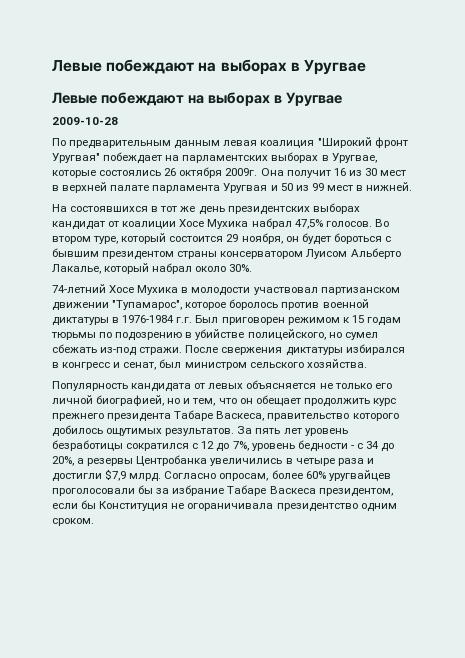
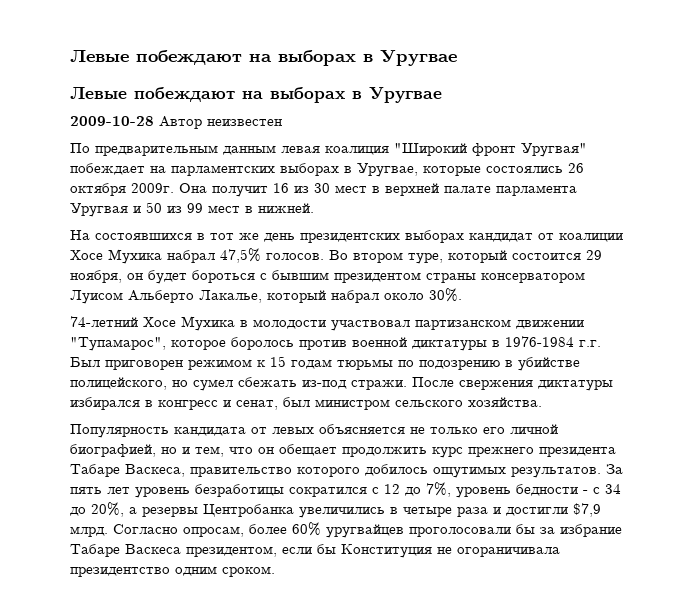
- 2009-10-28
+ 2009-10-28 Автор неизвестен

